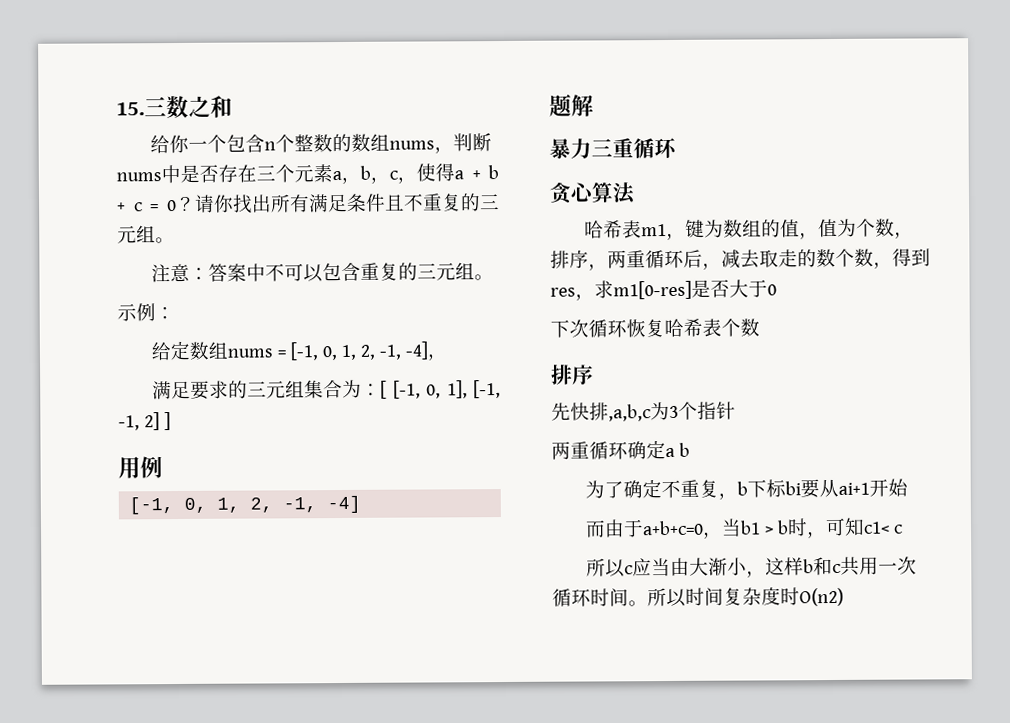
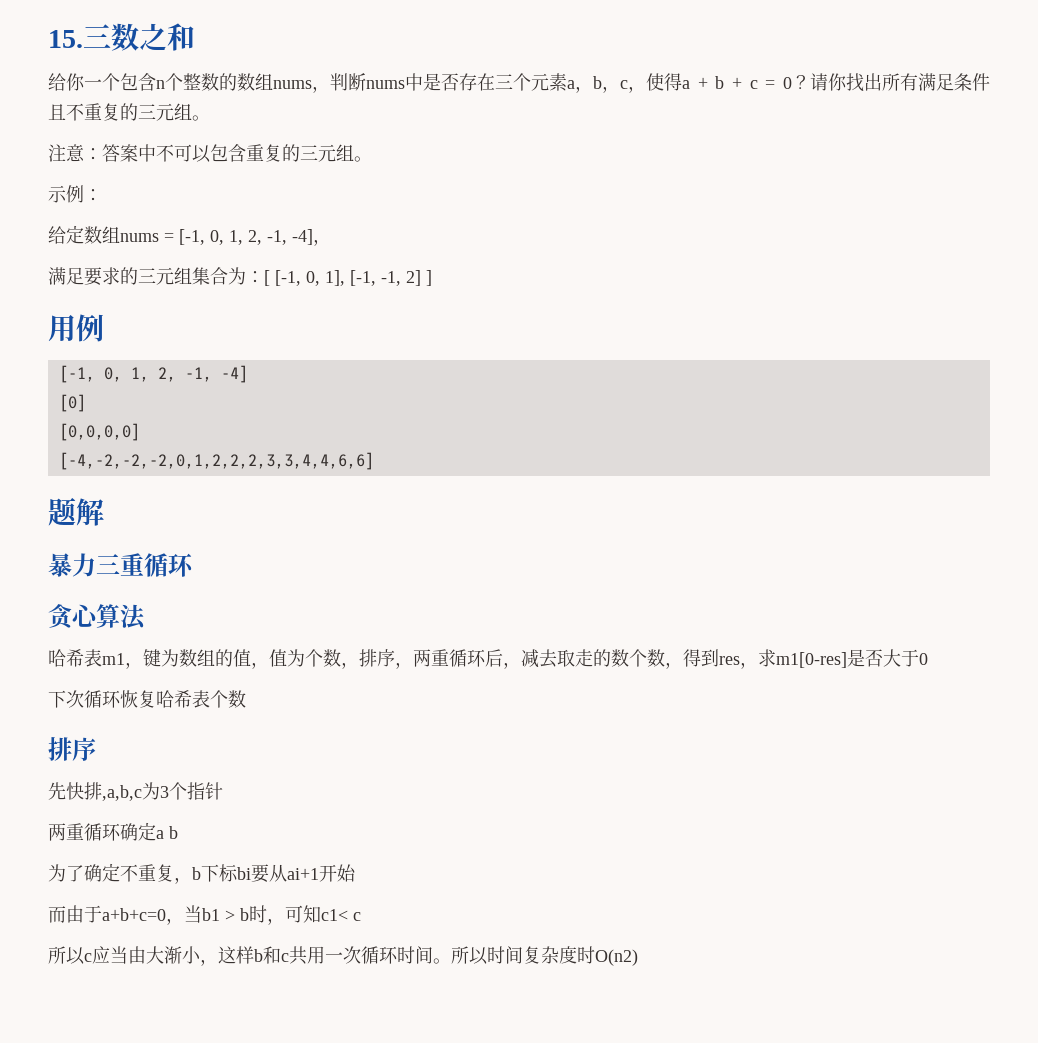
+ [0]
+ [0,0,0,0]
+ [-4,-2,-2,-2,0,1,2,2,2,3,3,4,4,6,6]

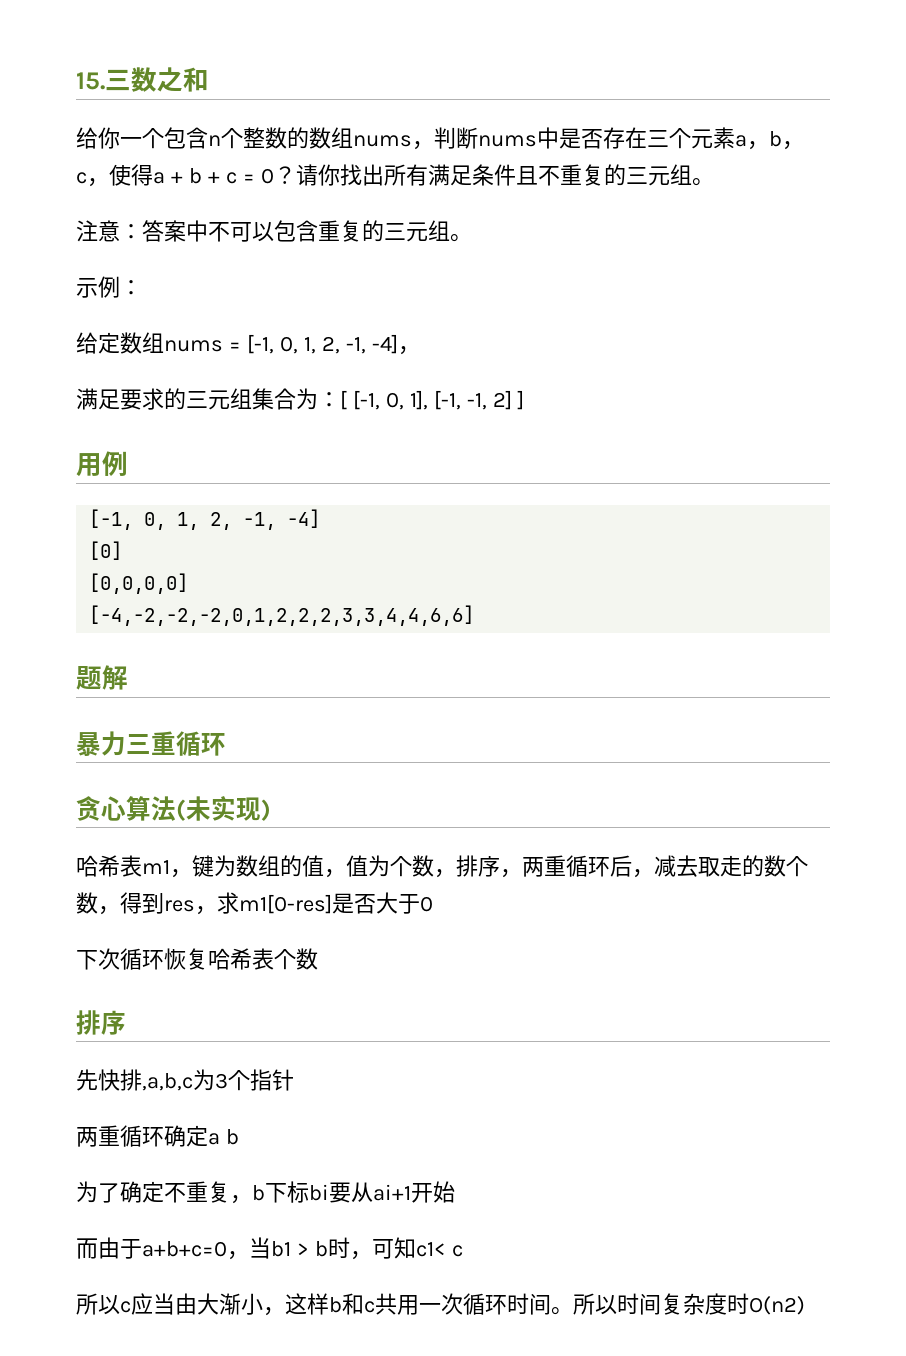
- 贪心算法
+ 贪心算法(未实现)

